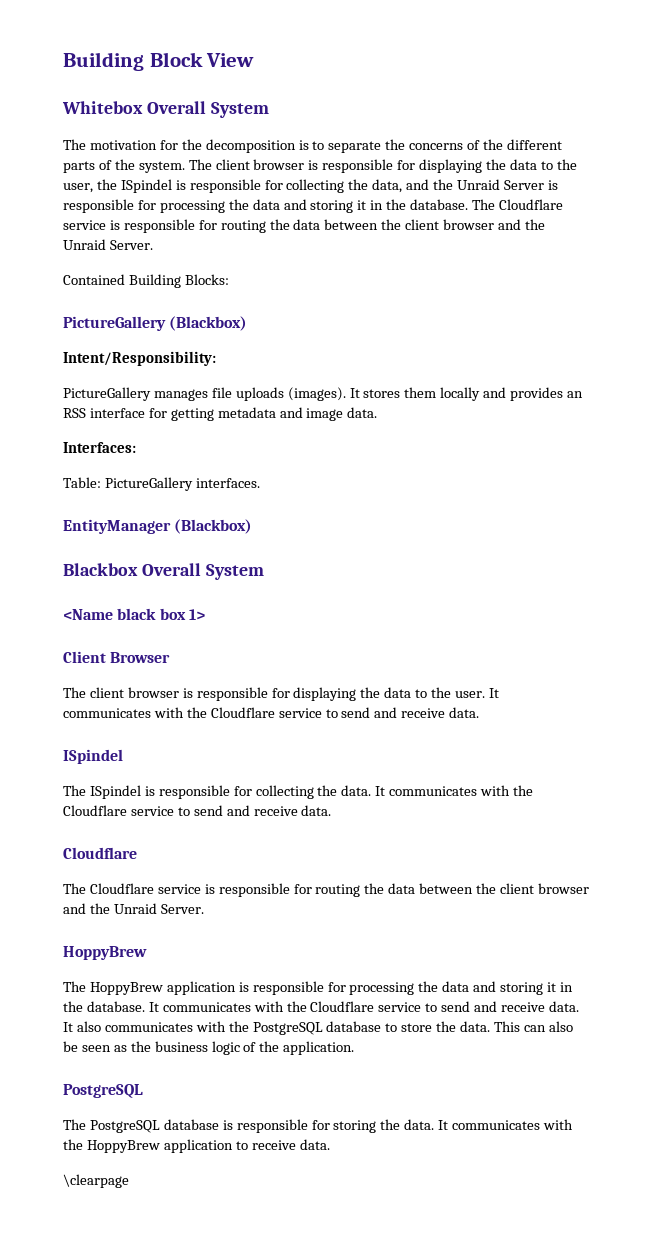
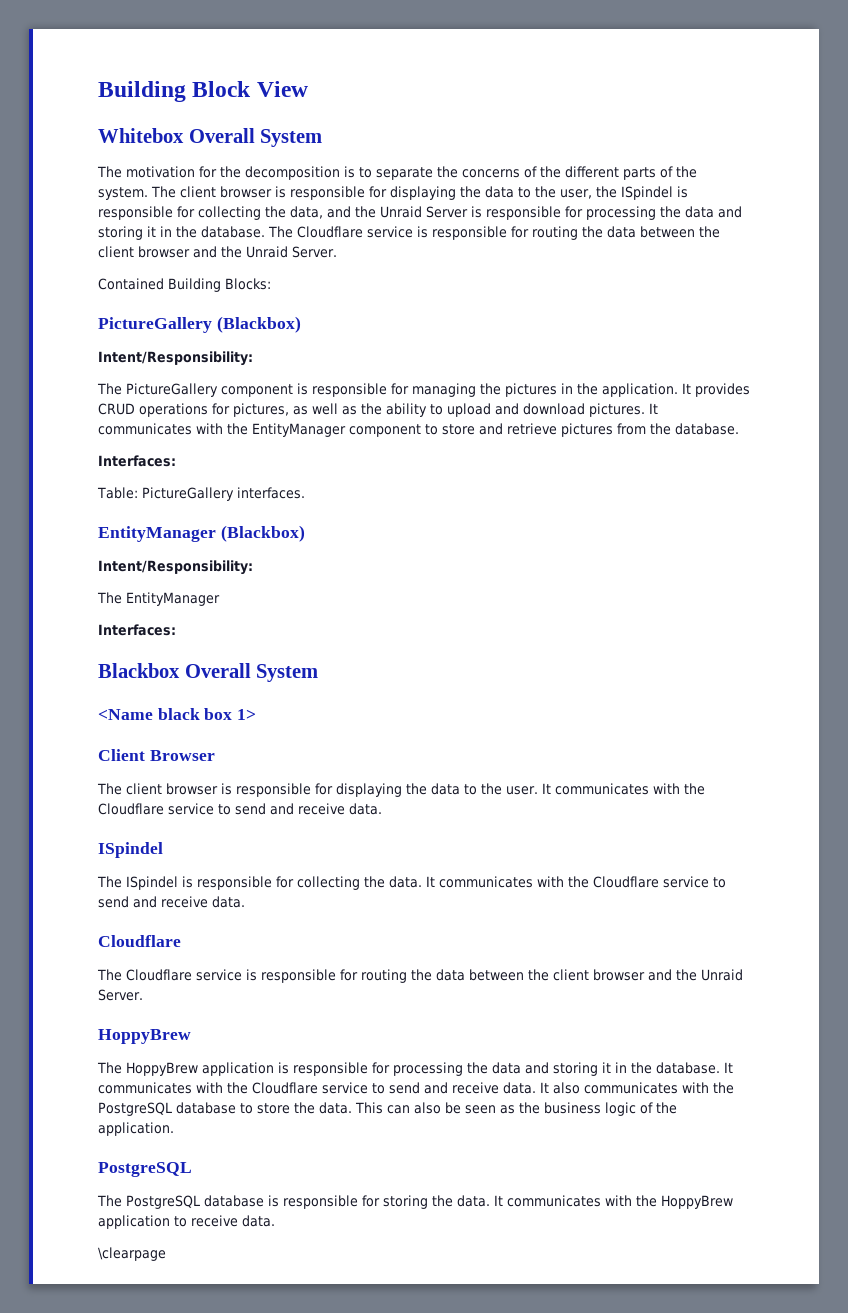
- PictureGallery manages file uploads (images). It stores them locally and provides an RSS interface for getting metadata and image data.
+ The PictureGallery component is responsible for managing the pictures in the application. It provides CRUD operations for pictures, as well as the ability to upload and download pictures. It communicates with the EntityManager component to store and retrieve pictures from the database.
  EntityManager (Blackbox)
+ Intent/Responsibility:
+ The EntityManager
+ Interfaces:

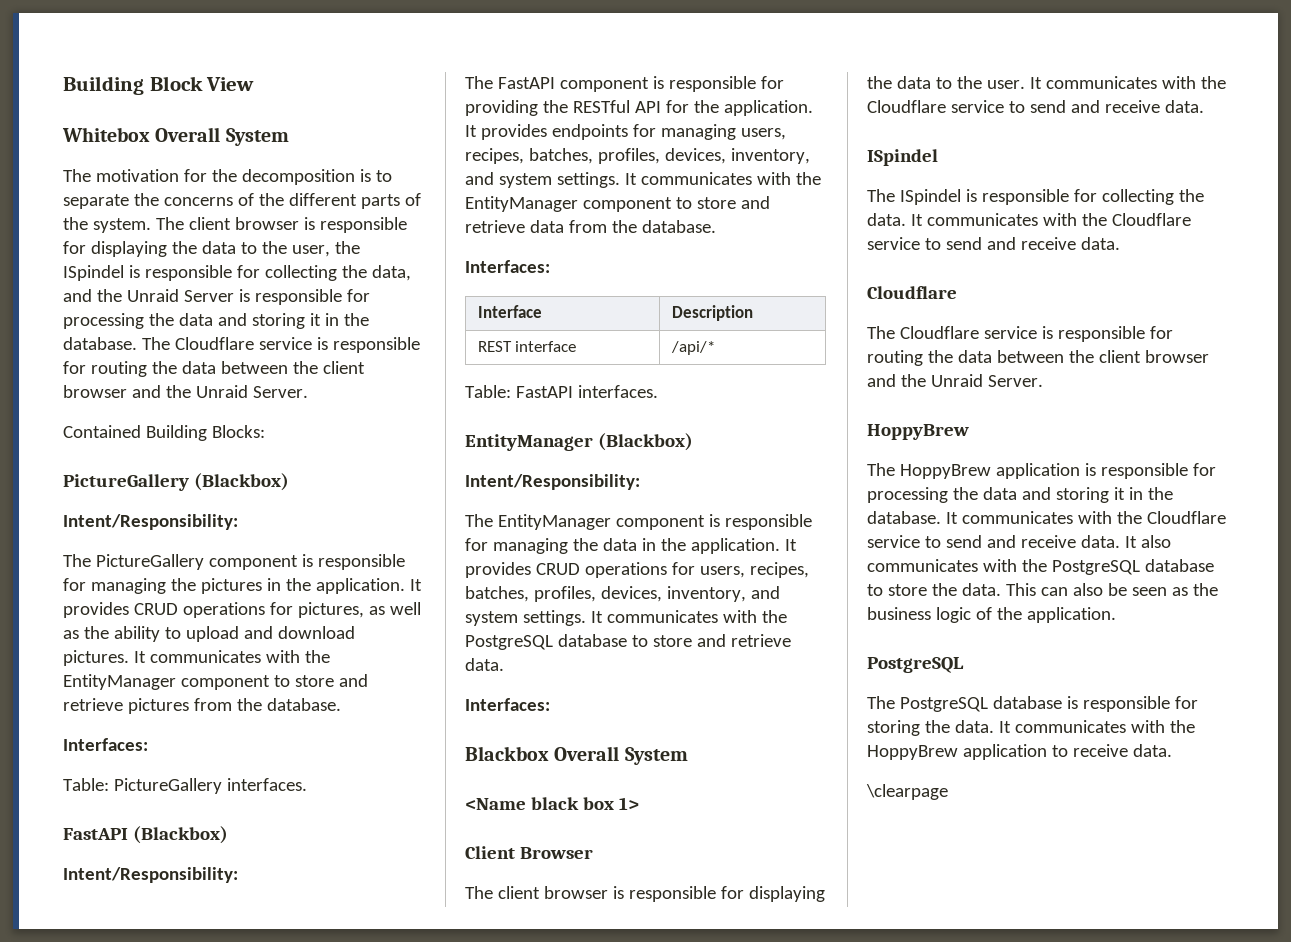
+ FastAPI (Blackbox)
+ Intent/Responsibility:
+ The FastAPI component is responsible for providing the RESTful API for the application. It provides endpoints for managing users, recipes, batches, profiles, devices, inventory, and system settings. It communicates with the EntityManager component to store and retrieve data from the database.
+ Interfaces:
+ Interface | Description
+ REST interface | /api/*
+ Table: FastAPI interfaces.
- The EntityManager
+ The EntityManager component is responsible for managing the data in the application. It provides CRUD operations for users, recipes, batches, profiles, devices, inventory, and system settings. It communicates with the PostgreSQL database to store and retrieve data.

